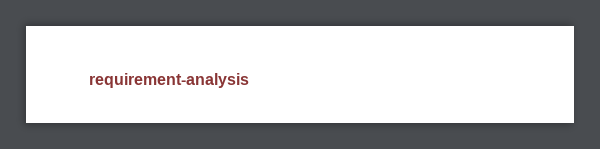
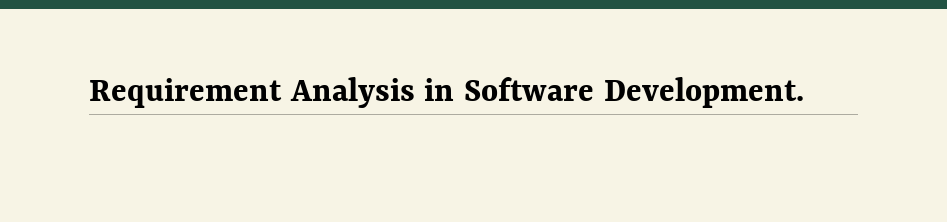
- requirement-analysis
+ Requirement Analysis in Software Development.

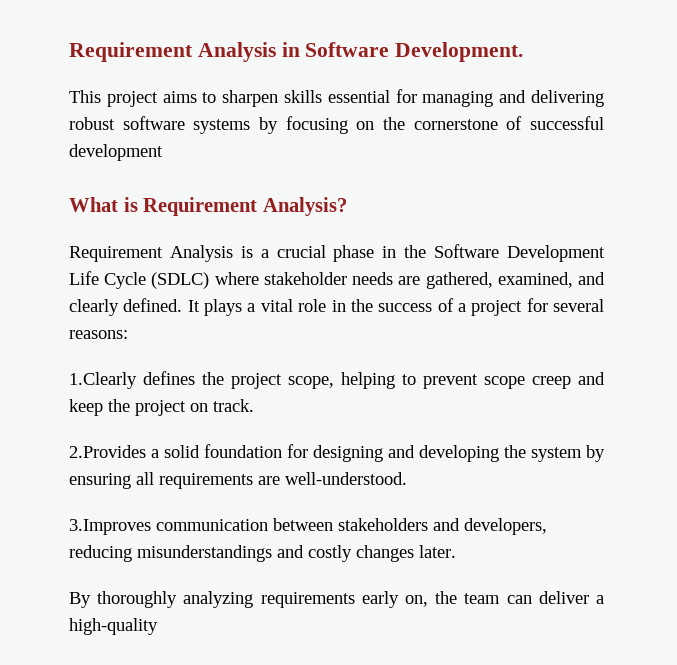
+ This project aims to sharpen skills essential for managing and delivering robust software systems by focusing on the cornerstone of successful development
+ What is Requirement Analysis?
+ Requirement Analysis is a crucial phase in the Software Development Life Cycle (SDLC) where stakeholder needs are gathered, examined, and clearly defined. It plays a vital role in the success of a project for several reasons:
+ 1.Clearly defines the project scope, helping to prevent scope creep and keep the project on track.
+ 2.Provides a solid foundation for designing and developing the system by ensuring all requirements are well-understood.
+ 3.Improves communication between stakeholders and developers, reducing misunderstandings and costly changes later.
+ By thoroughly analyzing requirements early on, the team can deliver a high-quality

